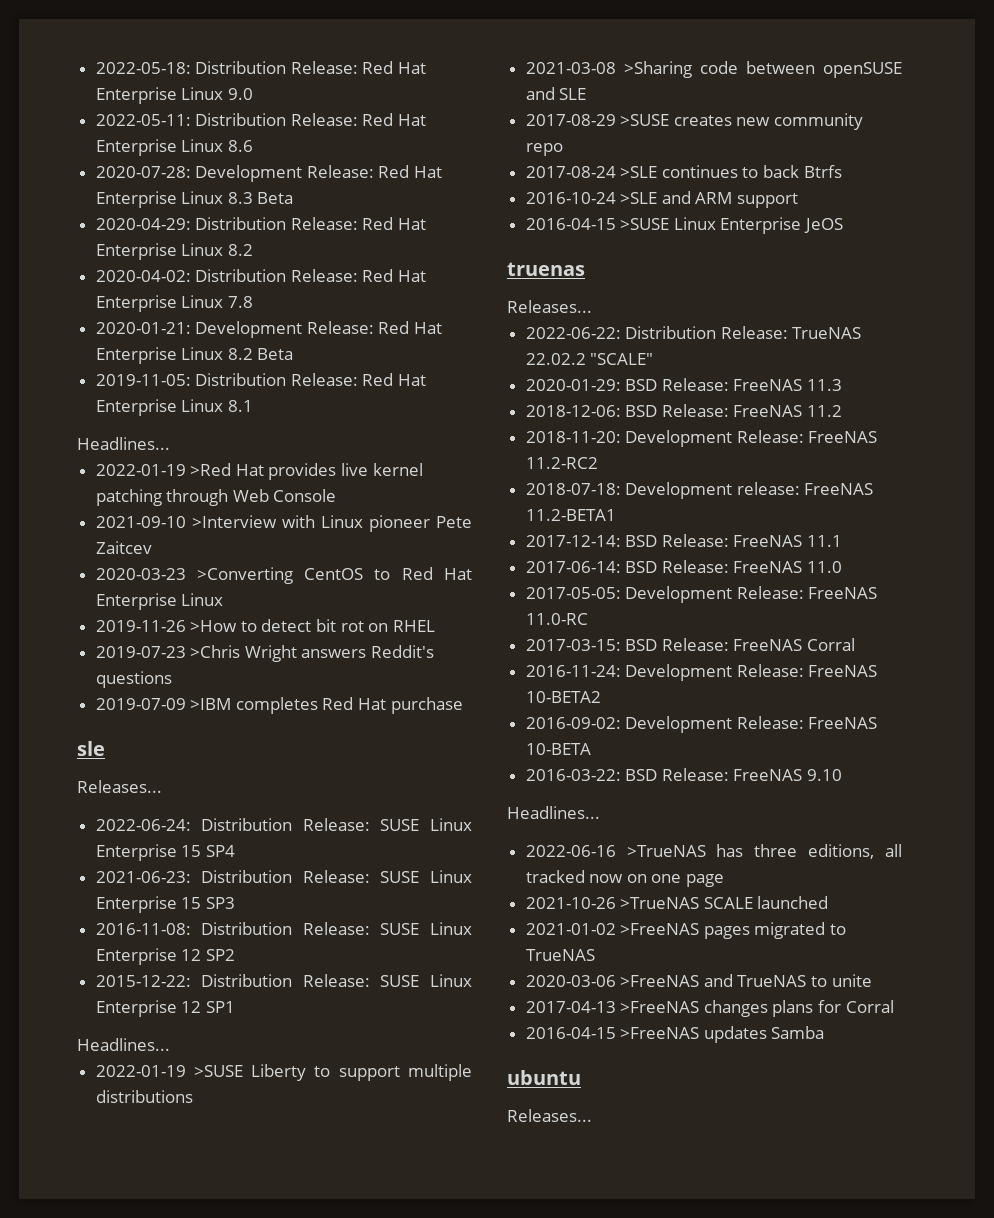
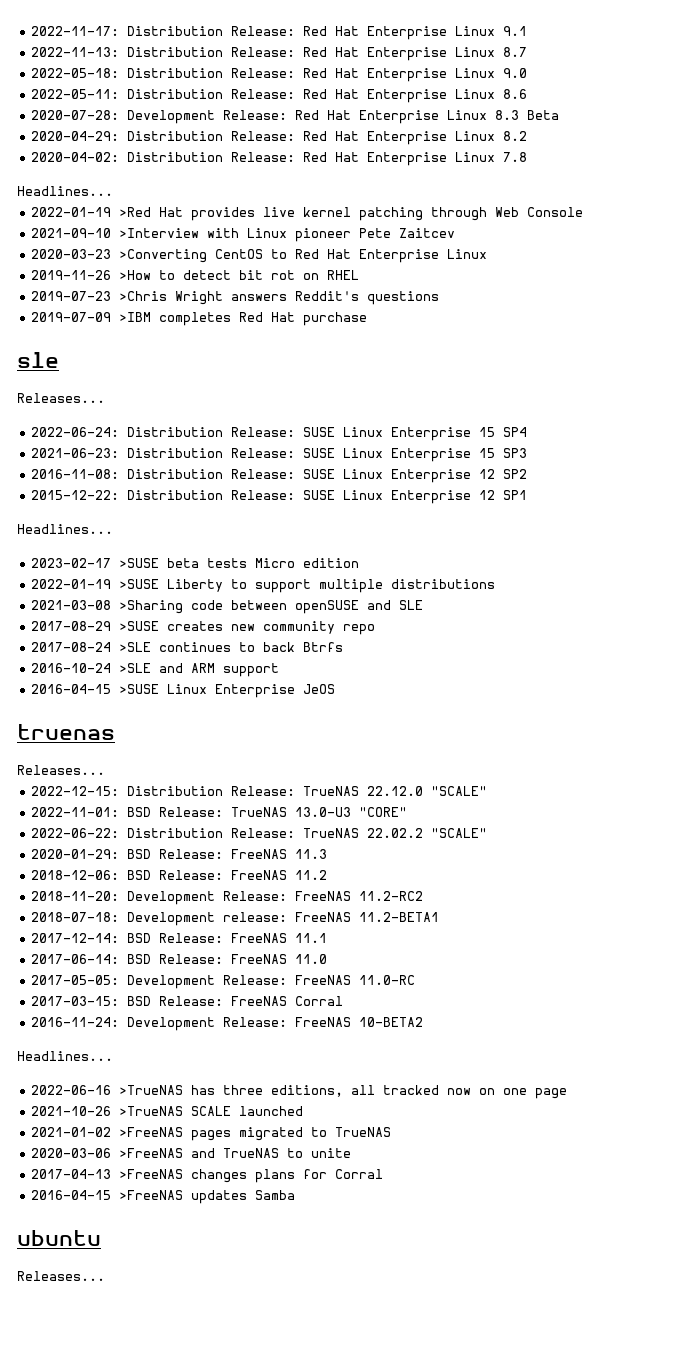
+ 2022-11-17: Distribution Release: Red Hat Enterprise Linux 9.1
+ 2022-11-13: Distribution Release: Red Hat Enterprise Linux 8.7
- 2020-01-21: Development Release: Red Hat Enterprise Linux 8.2 Beta
- 2019-11-05: Distribution Release: Red Hat Enterprise Linux 8.1
+ 2023-02-17 >SUSE beta tests Micro edition
+ 2022-12-15: Distribution Release: TrueNAS 22.12.0 "SCALE"
+ 2022-11-01: BSD Release: TrueNAS 13.0-U3 "CORE"
- 2016-09-02: Development Release: FreeNAS 10-BETA
- 2016-03-22: BSD Release: FreeNAS 9.10

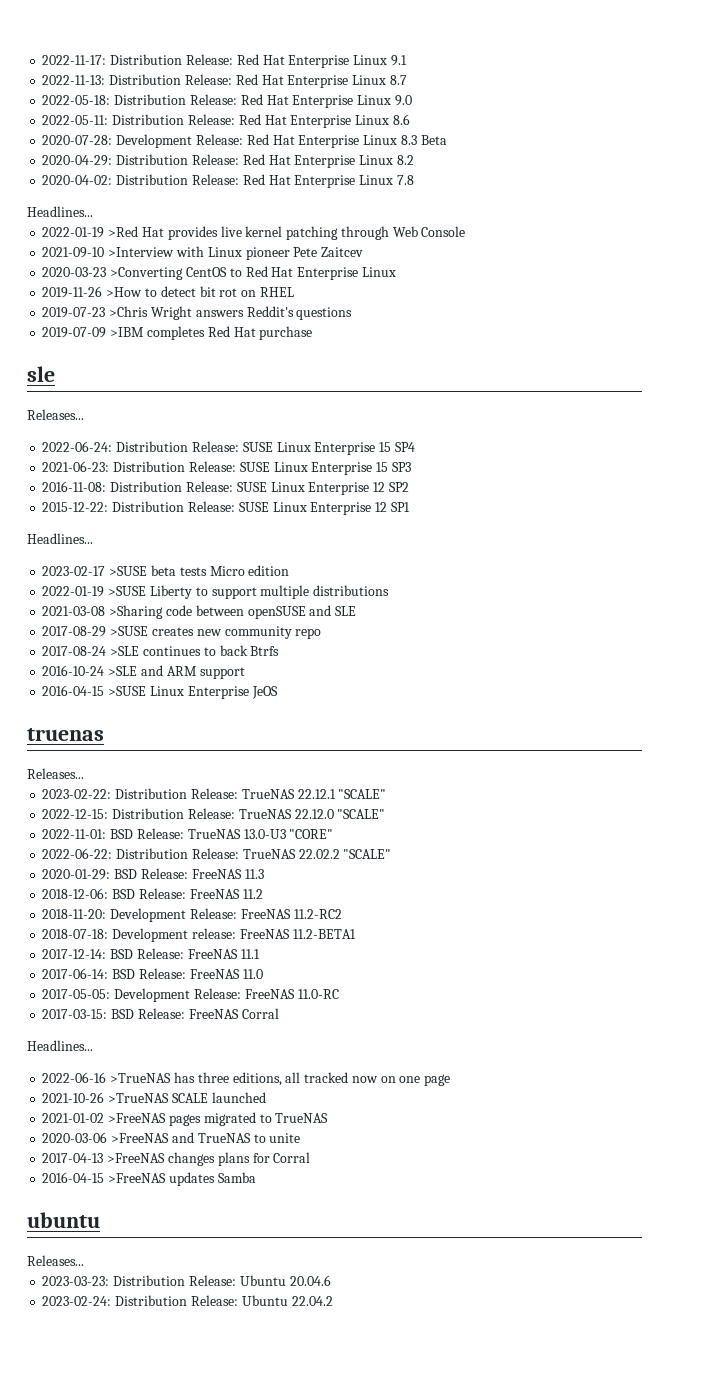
+ 2023-02-22: Distribution Release: TrueNAS 22.12.1 "SCALE"
- 2016-11-24: Development Release: FreeNAS 10-BETA2
+ 2023-03-23: Distribution Release: Ubuntu 20.04.6
+ 2023-02-24: Distribution Release: Ubuntu 22.04.2

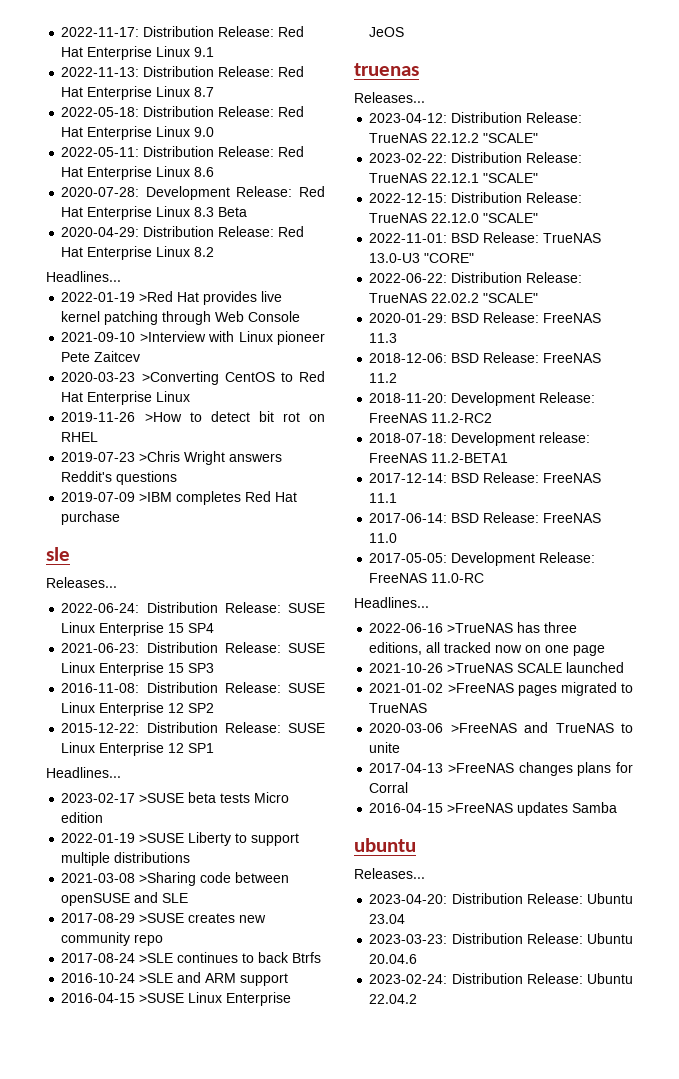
- 2020-04-02: Distribution Release: Red Hat Enterprise Linux 7.8
+ 2023-04-12: Distribution Release: TrueNAS 22.12.2 "SCALE"
- 2017-03-15: BSD Release: FreeNAS Corral
+ 2023-04-20: Distribution Release: Ubuntu 23.04

